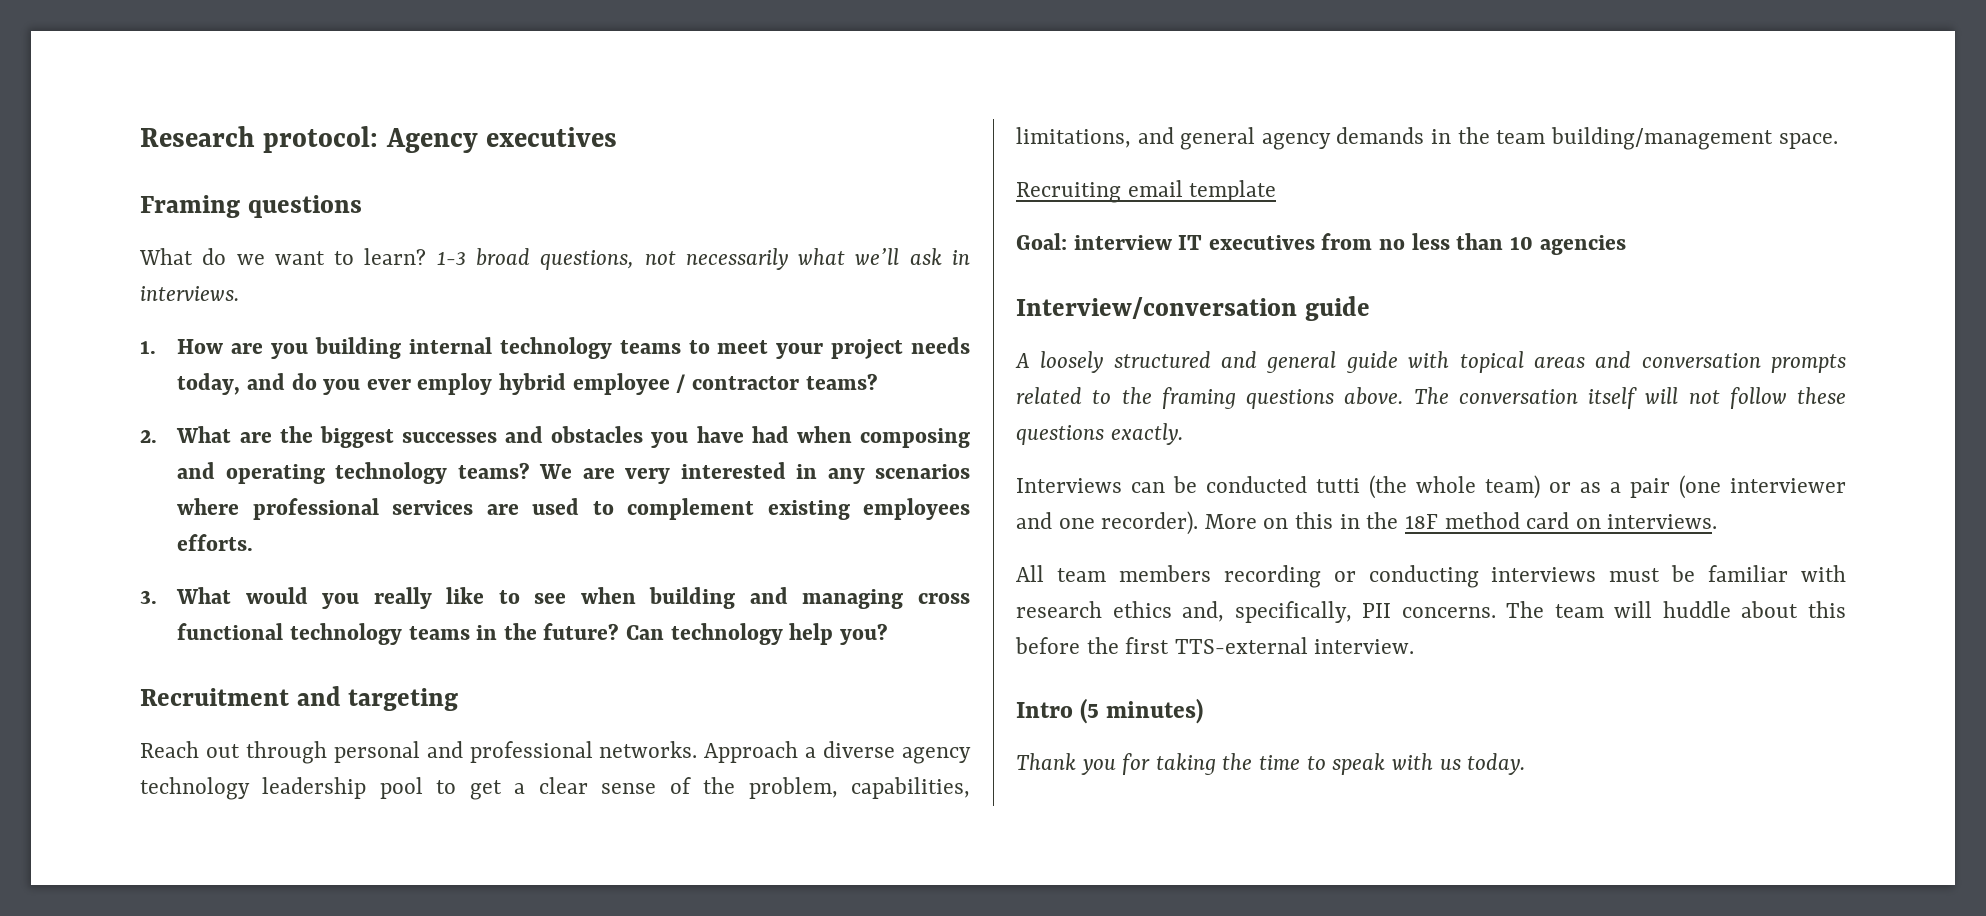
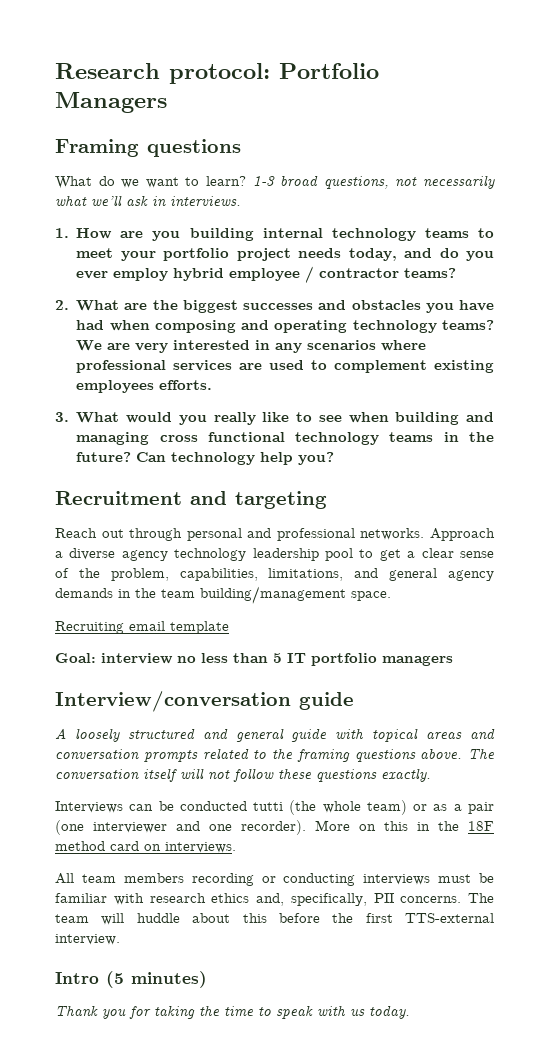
- Research protocol: Agency executives
+ Research protocol: Portfolio Managers
- 1. How are you building internal technology teams to meet your project needs today, and do you ever employ hybrid employee / contractor teams?
+ 1. How are you building internal technology teams to meet your portfolio project needs today, and do you ever employ hybrid employee / contractor teams?
- Goal: interview IT executives from no less than 10 agencies
+ Goal: interview no less than 5 IT portfolio managers

